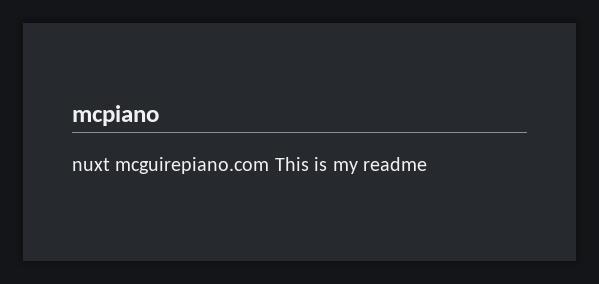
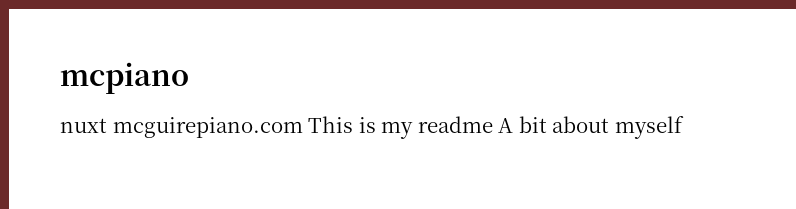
- nuxt mcguirepiano.com This is my readme
+ nuxt mcguirepiano.com This is my readme A bit about myself

